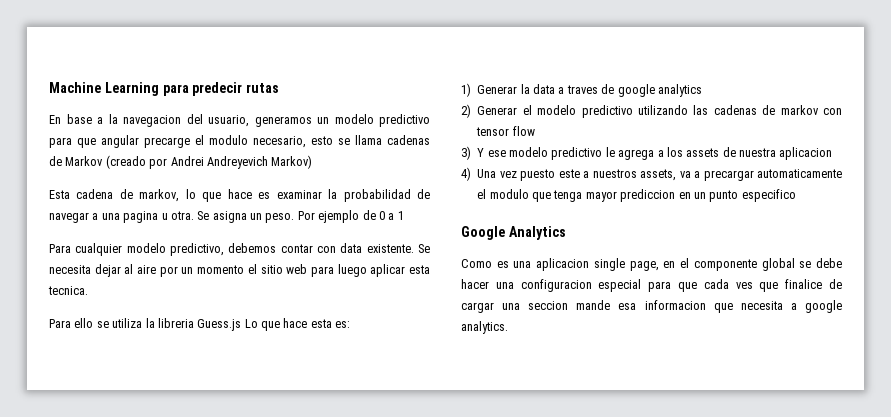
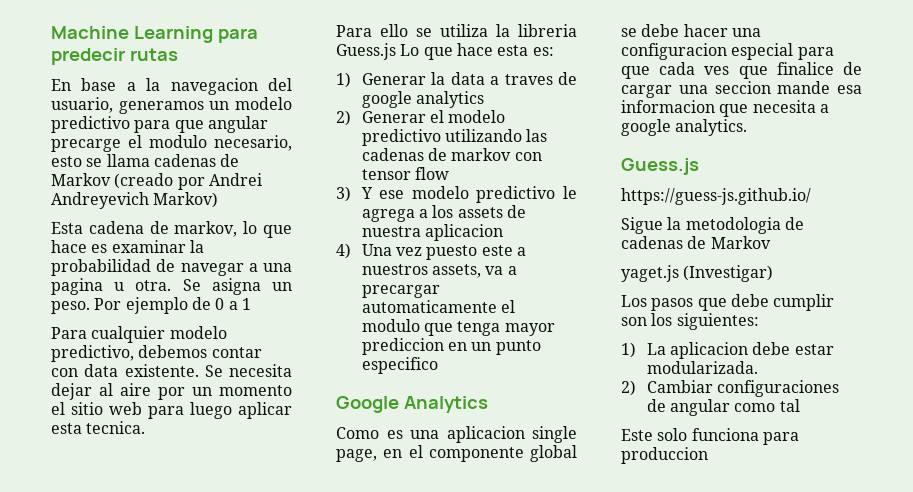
  Como es una aplicacion single page, en el componente global se debe hacer una configuracion especial para que cada ves que finalice de cargar una seccion mande esa informacion que necesita a google analytics.
+ Guess.js
+ https://guess-js.github.io/
+ Sigue la metodologia de cadenas de Markov
+ yaget.js (Investigar)
+ Los pasos que debe cumplir son los siguientes:
+ 1) La aplicacion debe estar modularizada.
+ 2) Cambiar configuraciones de angular como tal
+ Este solo funciona para produccion

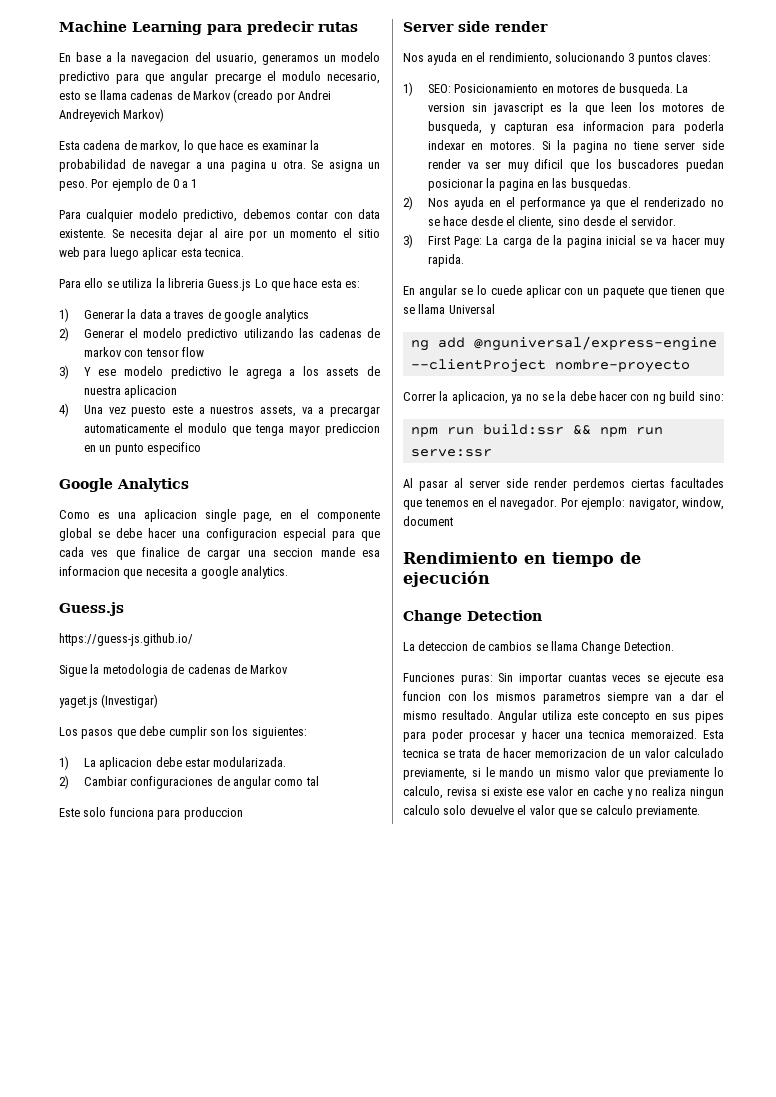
+ Server side render
+ Nos ayuda en el rendimiento, solucionando 3 puntos claves:
+ 1) SEO: Posicionamiento en motores de busqueda. La version sin javascript es la que leen los motores de busqueda, y capturan esa informacion para poderla indexar en motores. Si la pagina no tiene server side render va ser muy dificil que los buscadores puedan posicionar la pagina en las busquedas.
+ 2) Nos ayuda en el performance ya que el renderizado no se hace desde el cliente, sino desde el servidor.
+ 3) First Page: La carga de la pagina inicial se va hacer muy rapida.
+ En angular se lo cuede aplicar con un paquete que tienen que se llama Universal
+ ng add @nguniversal/express-engine --clientProject nombre-proyecto
+ Correr la aplicacion, ya no se la debe hacer con ng build sino:
+ npm run build:ssr && npm run serve:ssr
+ Al pasar al server side render perdemos ciertas facultades que tenemos en el navegador. Por ejemplo: navigator, window, document
+ Rendimiento en tiempo de ejecución
+ Change Detection
+ La deteccion de cambios se llama Change Detection.
+ Funciones puras: Sin importar cuantas veces se ejecute esa funcion con los mismos parametros siempre van a dar el mismo resultado. Angular utiliza este concepto en sus pipes para poder procesar y hacer una tecnica memoraized. Esta tecnica se trata de hacer memorizacion de un valor calculado previamente, si le mando un mismo valor que previamente lo calculo, revisa si existe ese valor en cache y no realiza ningun calculo solo devuelve el valor que se calculo previamente.

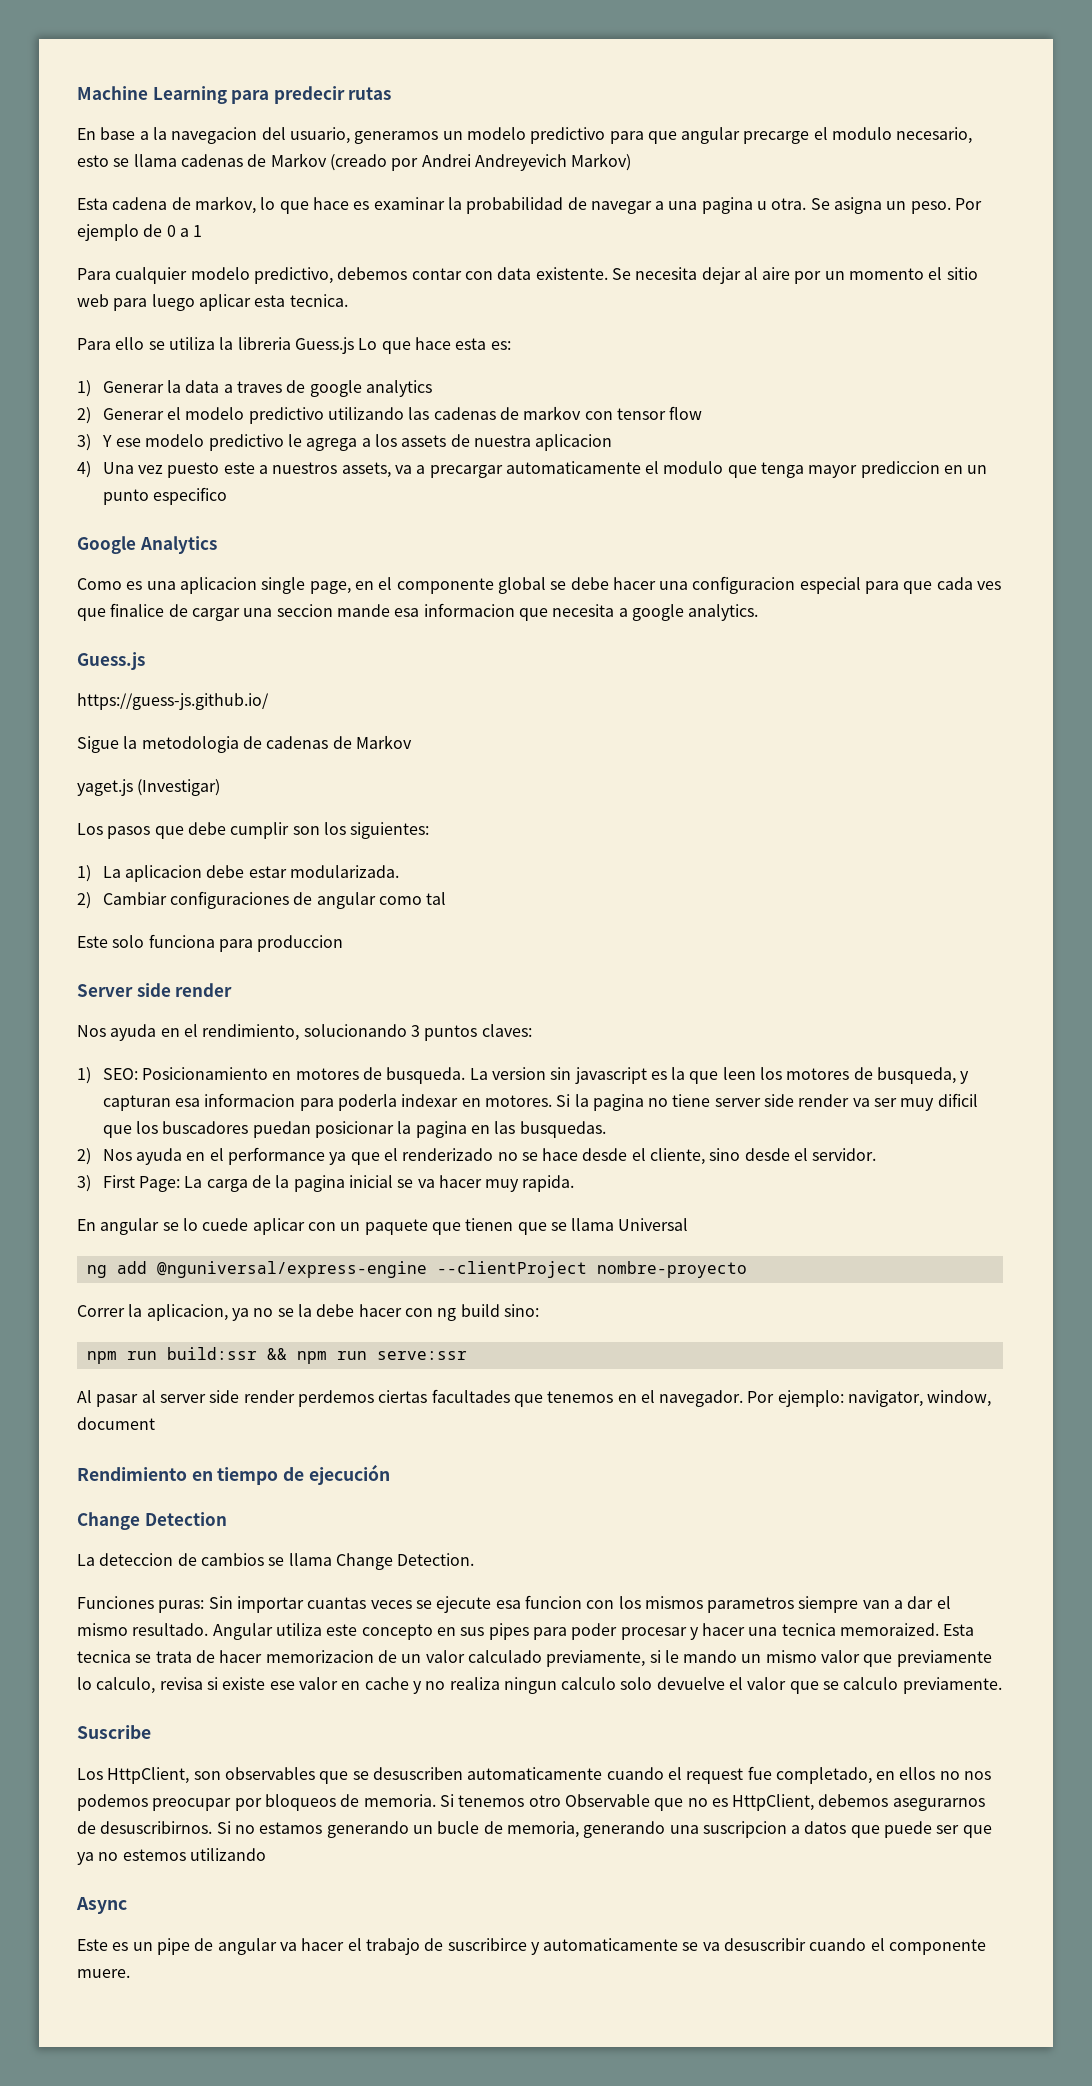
+ Suscribe
+ Los HttpClient, son observables que se desuscriben automaticamente cuando el request fue completado, en ellos no nos podemos preocupar por bloqueos de memoria. Si tenemos otro Observable que no es HttpClient, debemos asegurarnos de desuscribirnos. Si no estamos generando un bucle de memoria, generando una suscripcion a datos que puede ser que ya no estemos utilizando
+ Async
+ Este es un pipe de angular va hacer el trabajo de suscribirce y automaticamente se va desuscribir cuando el componente muere.

